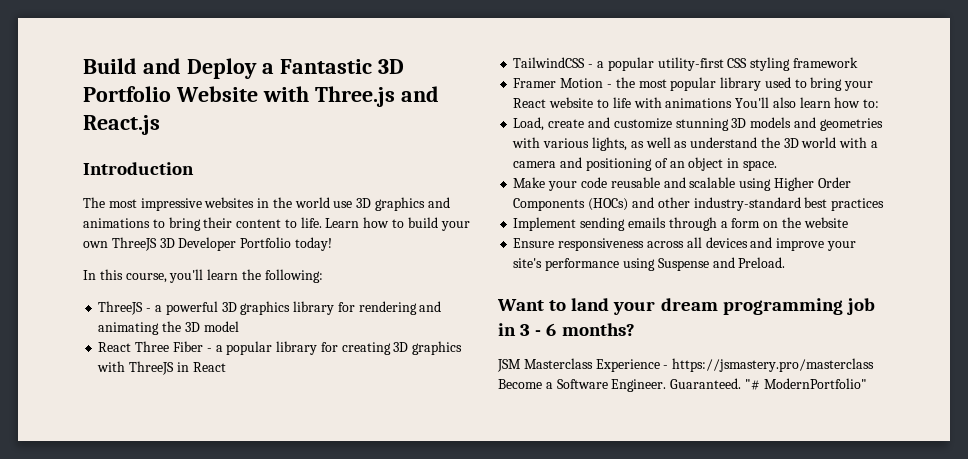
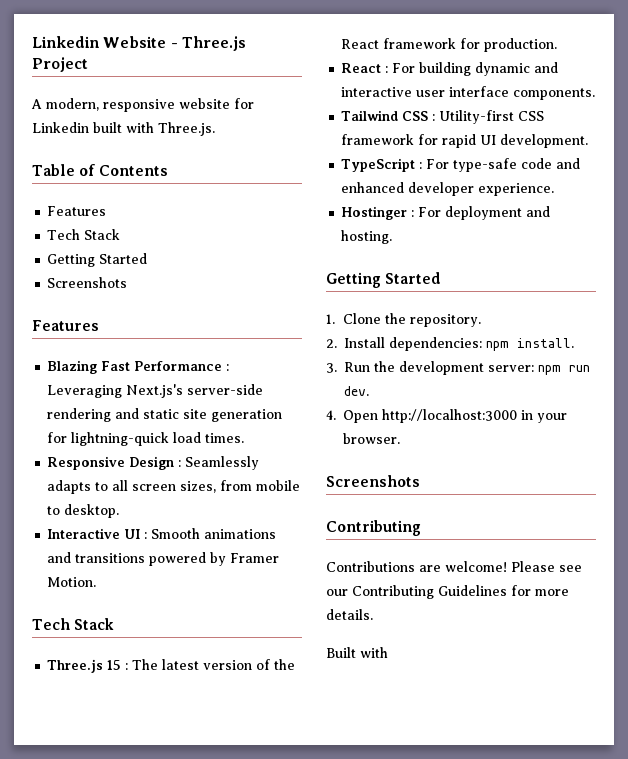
- Build and Deploy a Fantastic 3D Portfolio Website with Three.js and React.js
- Introduction
- The most impressive websites in the world use 3D graphics and animations to bring their content to life. Learn how to build your own ThreeJS 3D Developer Portfolio today!
- In this course, you'll learn the following:
- ThreeJS - a powerful 3D graphics library for rendering and animating the 3D model
- React Three Fiber - a popular library for creating 3D graphics with ThreeJS in React
- TailwindCSS - a popular utility-first CSS styling framework
- Framer Motion - the most popular library used to bring your React website to life with animations You'll also learn how to:
- Load, create and customize stunning 3D models and geometries with various lights, as well as understand the 3D world with a camera and positioning of an object in space.
- Make your code reusable and scalable using Higher Order Components (HOCs) and other industry-standard best practices
- Implement sending emails through a form on the website
- Ensure responsiveness across all devices and improve your site's performance using Suspense and Preload.
- Want to land your dream programming job in 3 - 6 months?
- JSM Masterclass Experience - https://jsmastery.pro/masterclass Become a Software Engineer. Guaranteed. "# ModernPortfolio"
+ Linkedin Website - Three.js Project
+ A modern, responsive website for Linkedin built with Three.js.
+ Table of Contents
+ Features
+ Tech Stack
+ Getting Started
+ Screenshots
+ Features
+ Blazing Fast Performance : Leveraging Next.js's server-side rendering and static site generation for lightning-quick load times.
+ Responsive Design : Seamlessly adapts to all screen sizes, from mobile to desktop.
+ Interactive UI : Smooth animations and transitions powered by Framer Motion.
+ Tech Stack
+ Three.js 15 : The latest version of the React framework for production.
+ React : For building dynamic and interactive user interface components.
+ Tailwind CSS : Utility-first CSS framework for rapid UI development.
+ TypeScript : For type-safe code and enhanced developer experience.
+ Hostinger : For deployment and hosting.
+ Getting Started
+ 1. Clone the repository.
+ 2. Install dependencies: npm install.
+ 3. Run the development server: npm run dev.
+ 4. Open http://localhost:3000 in your browser.
+ Screenshots
+ Contributing
+ Contributions are welcome! Please see our Contributing Guidelines for more details.
+ Built with

